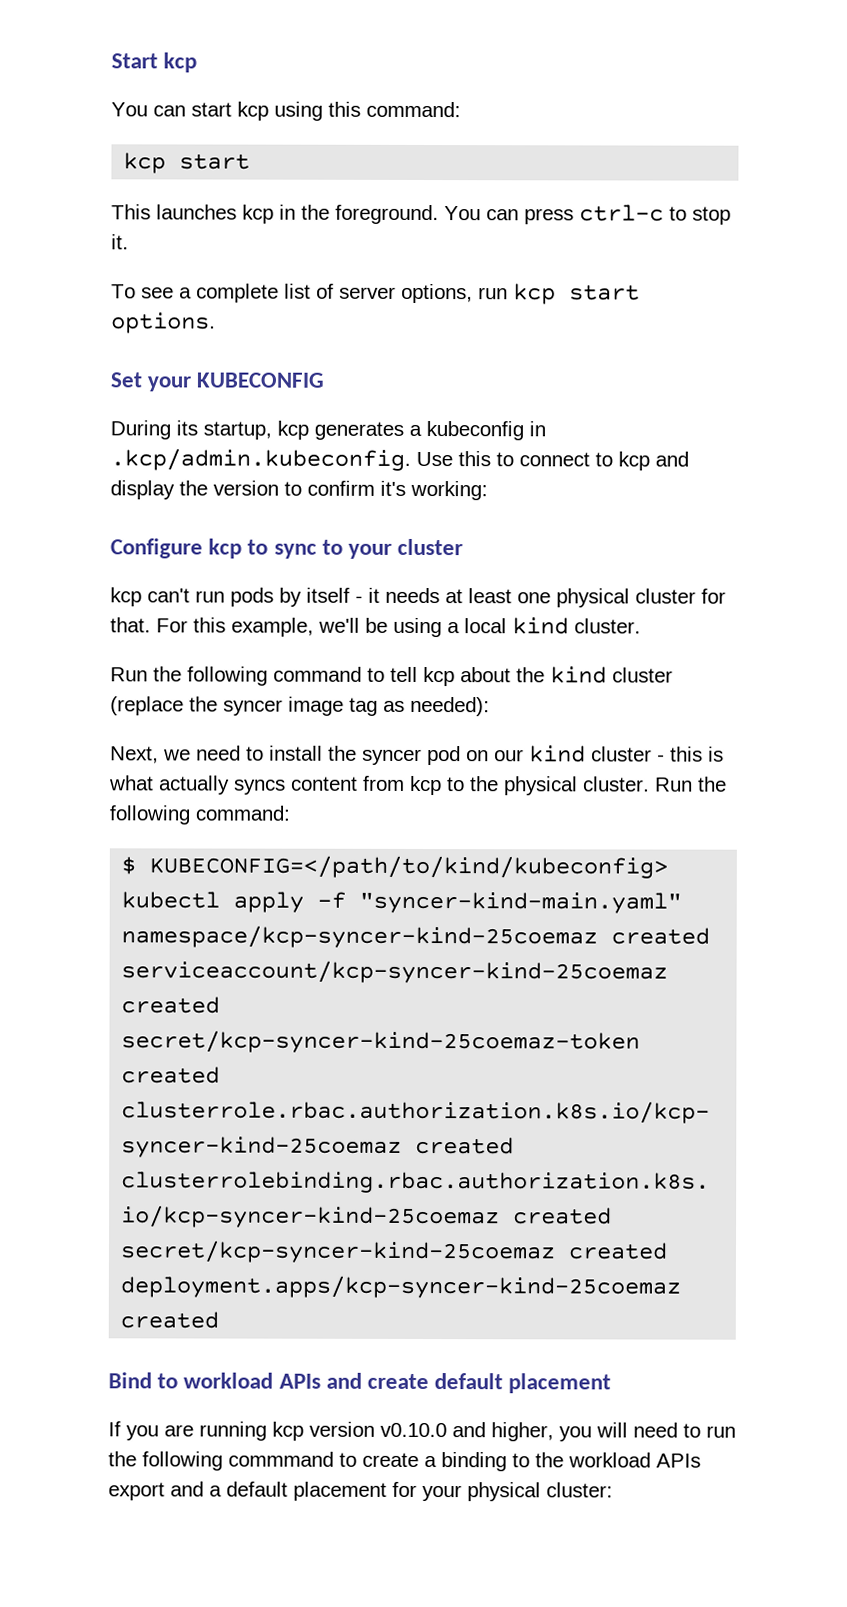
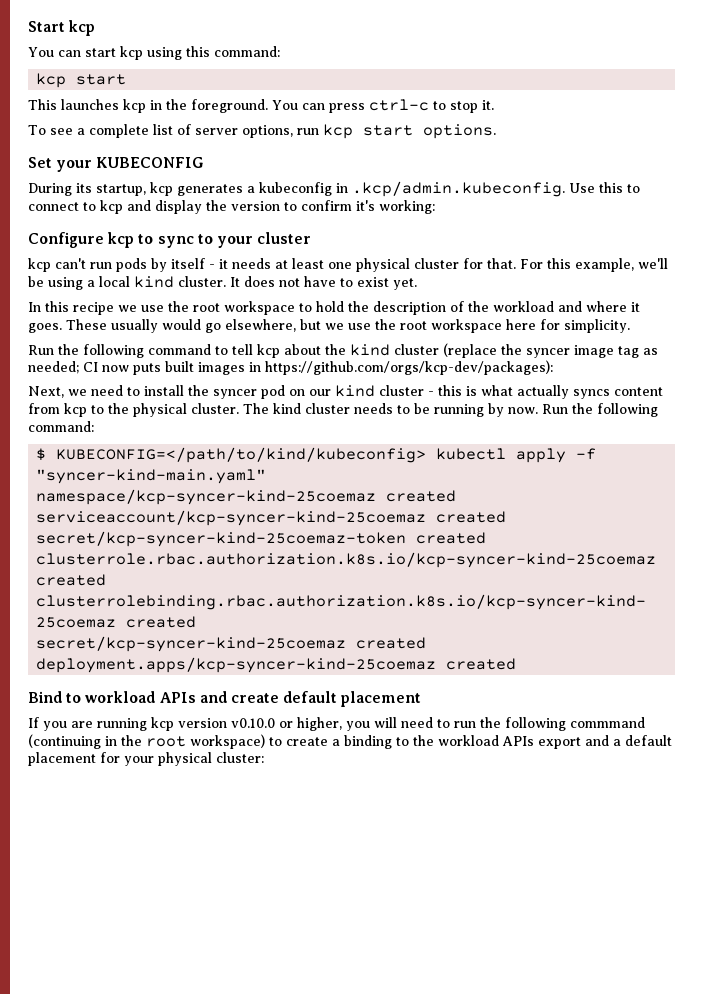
+ It does not have to exist yet.
+ In this recipe we use the root workspace to hold the description of the workload and where it goes. These usually would go elsewhere, but we use the root workspace here for simplicity.
- Run the following command to tell kcp about the kind cluster (replace the syncer image tag as needed):
+ Run the following command to tell kcp about the kind cluster (replace the syncer image tag as needed; CI now puts built images in https://github.com/orgs/kcp-dev/packages):
+ The kind cluster needs to be running by now.
- If you are running kcp version v0.10.0 and higher, you will need to run the following commmand to create a binding to the workload APIs export and a default placement for your physical cluster:
+ If you are running kcp version v0.10.0 or higher, you will need to run the following commmand (continuing in the root workspace) to create a binding to the workload APIs export and a default placement for your physical cluster:

